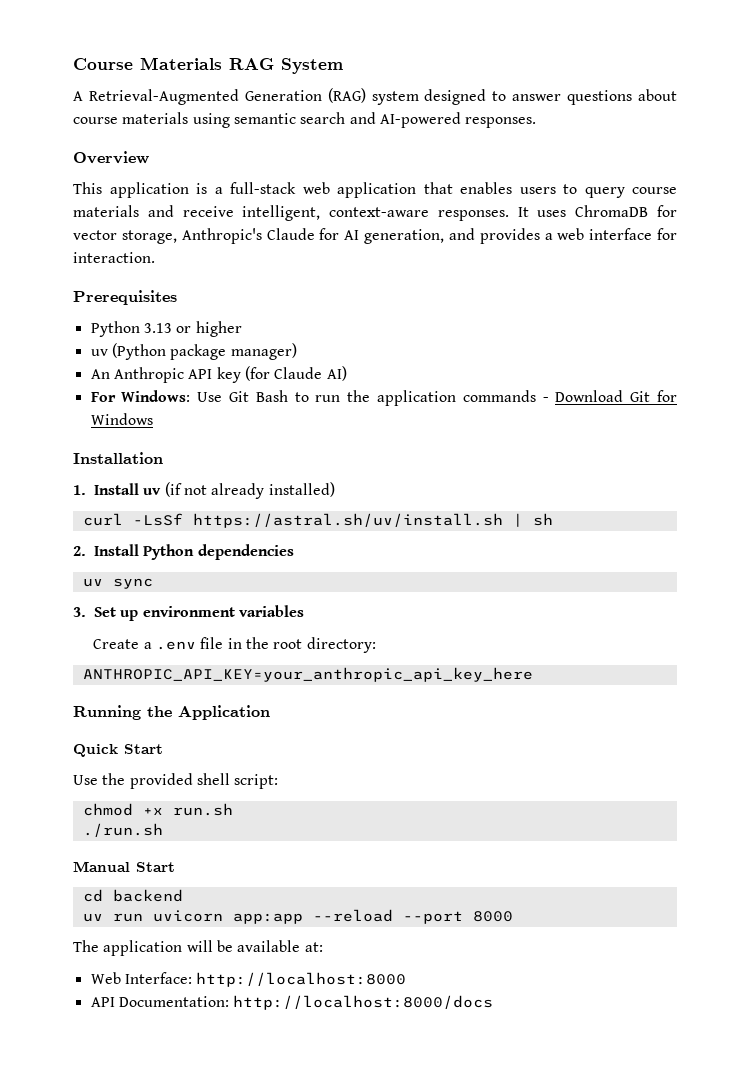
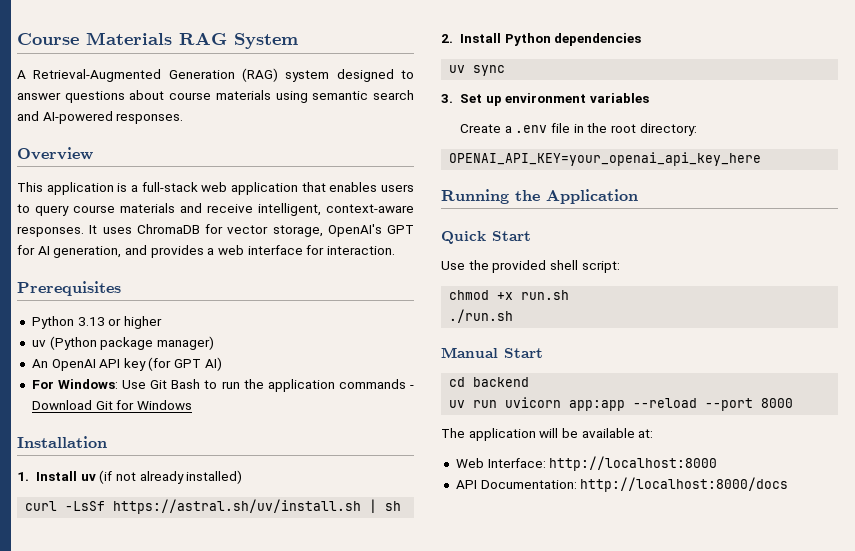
- It uses ChromaDB for vector storage, Anthropic's Claude for AI generation, and provides a web interface for interaction.
+ It uses ChromaDB for vector storage, OpenAI's GPT for AI generation, and provides a web interface for interaction.
- An Anthropic API key (for Claude AI)
+ An OpenAI API key (for GPT AI)
- ANTHROPIC_API_KEY=your_anthropic_api_key_here
+ OPENAI_API_KEY=your_openai_api_key_here

